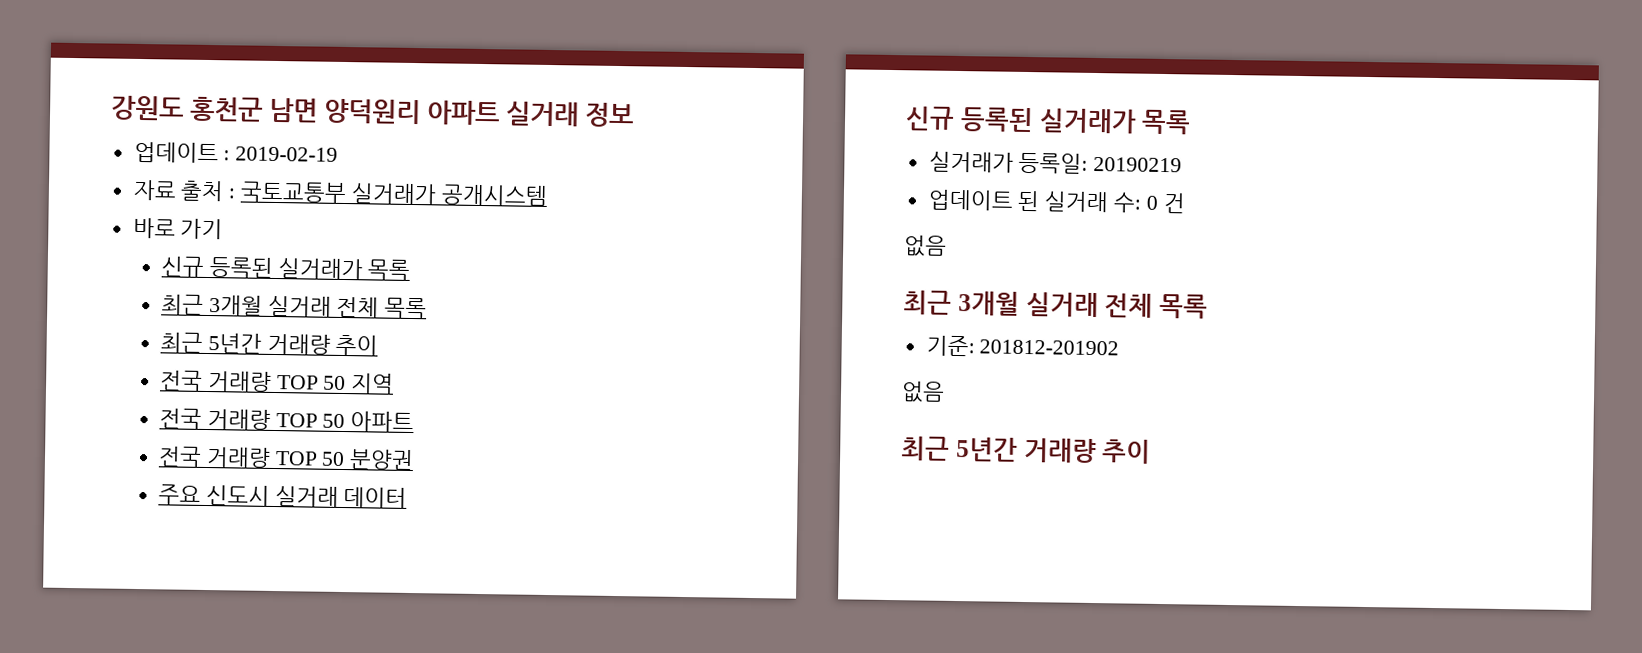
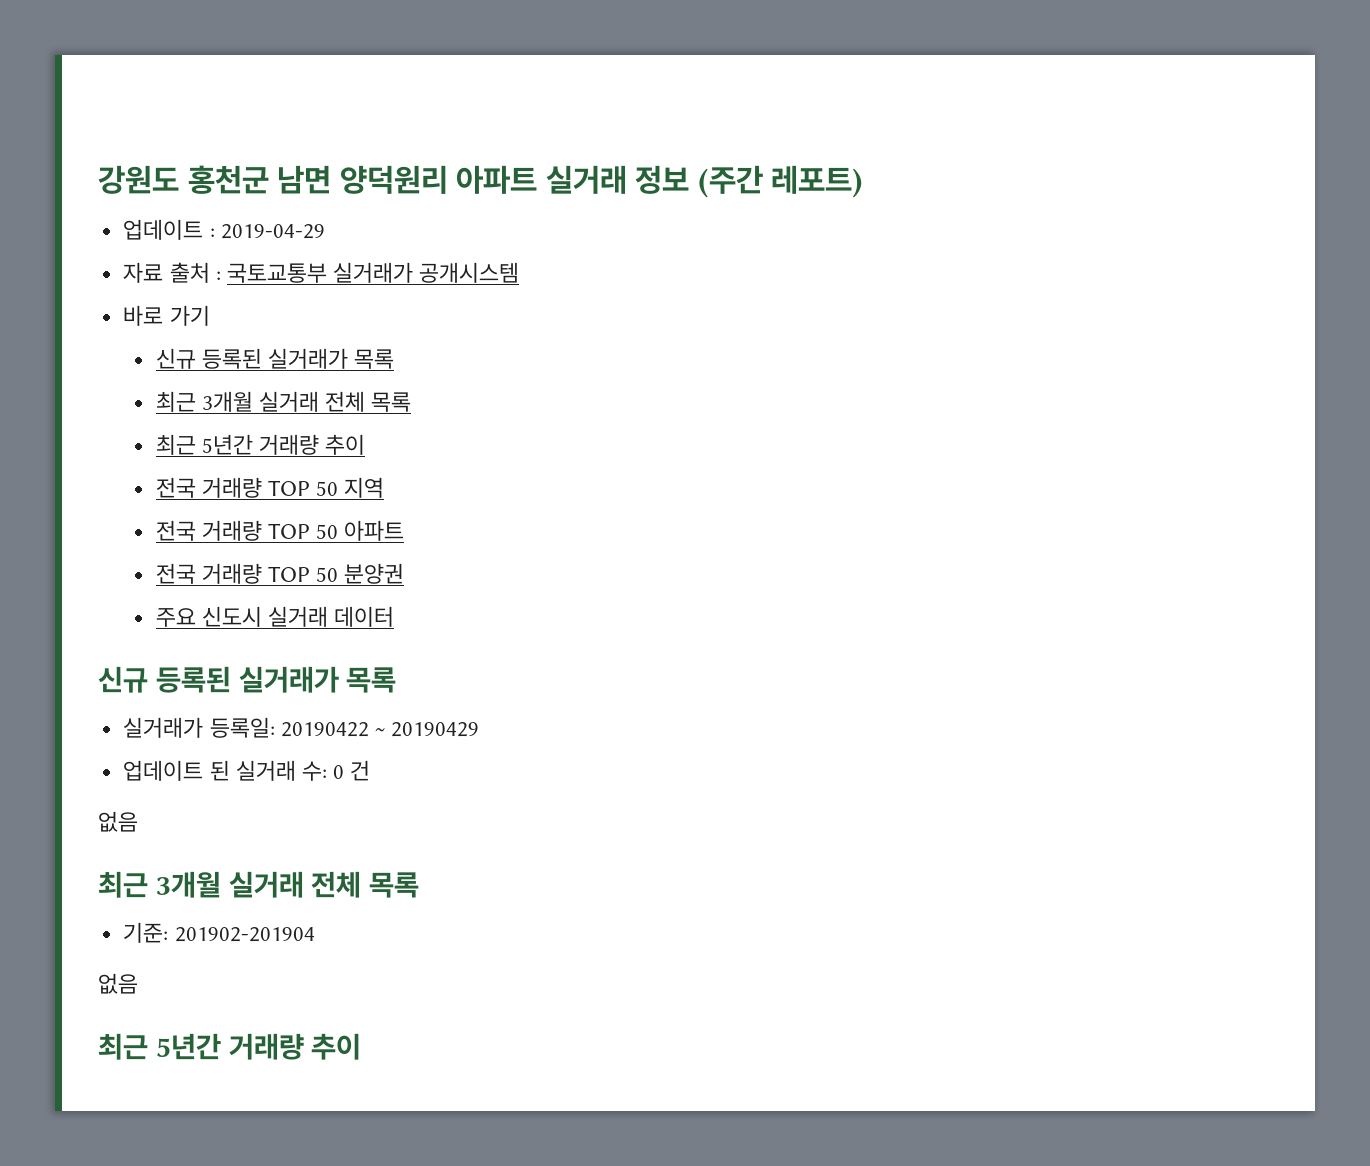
- 강원도 홍천군 남면 양덕원리 아파트 실거래 정보
+ 강원도 홍천군 남면 양덕원리 아파트 실거래 정보 (주간 레포트)
- 업데이트 : 2019-02-19
+ 업데이트 : 2019-04-29
- 실거래가 등록일: 20190219
+ 실거래가 등록일: 20190422 ~ 20190429
- 기준: 201812-201902
+ 기준: 201902-201904

